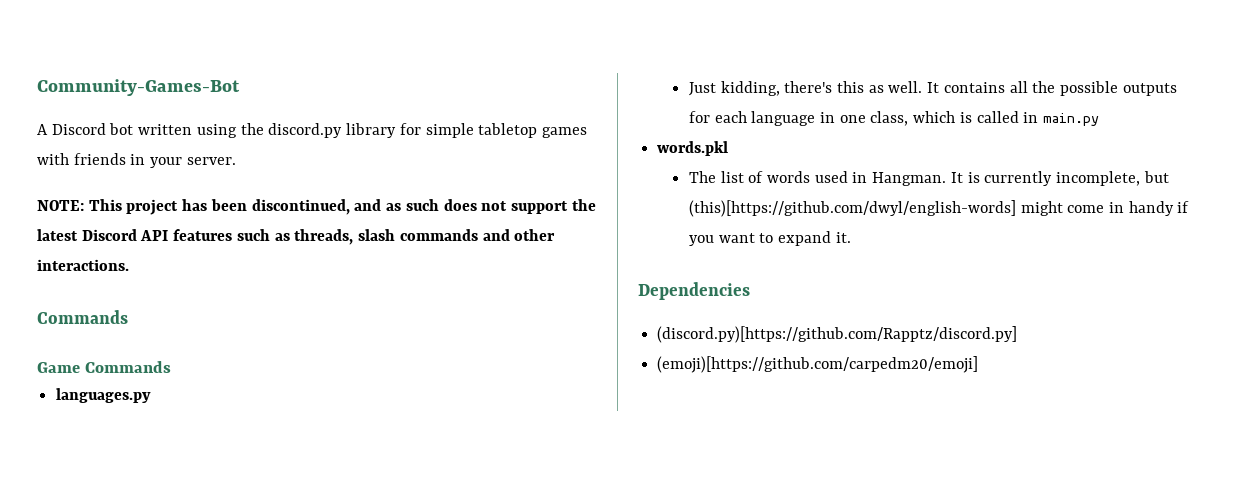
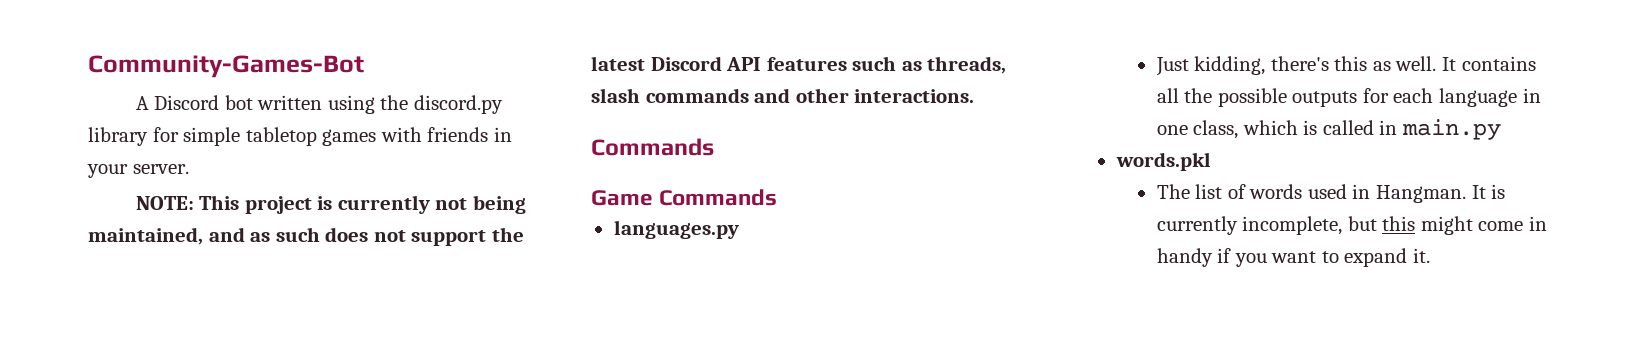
- NOTE: This project has been discontinued, and as such does not support the latest Discord API features such as threads, slash commands and other interactions.
+ NOTE: This project is currently not being maintained, and as such does not support the latest Discord API features such as threads, slash commands and other interactions.
- It is currently incomplete, but (this)[https://github.com/dwyl/english-words] might come in handy if you want to expand it.
+ It is currently incomplete, but this might come in handy if you want to expand it.
- Dependencies
- (discord.py)[https://github.com/Rapptz/discord.py]
- (emoji)[https://github.com/carpedm20/emoji]

